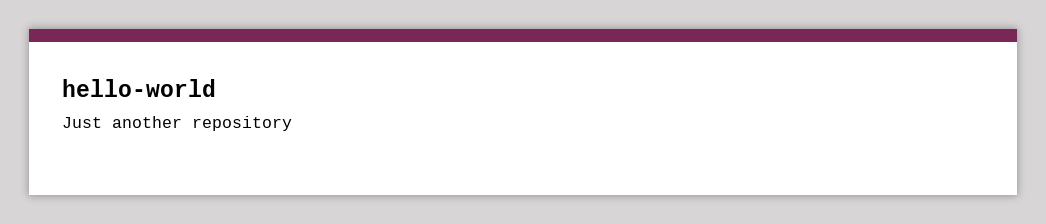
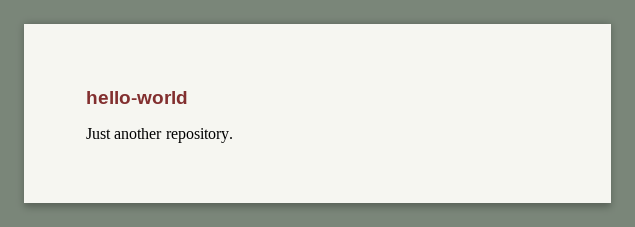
- Just another repository
+ Just another repository.

